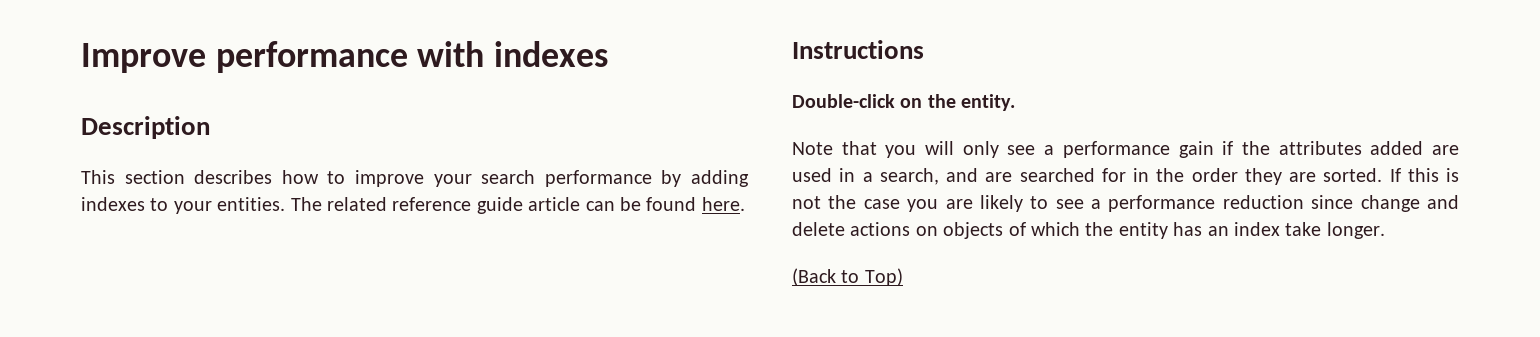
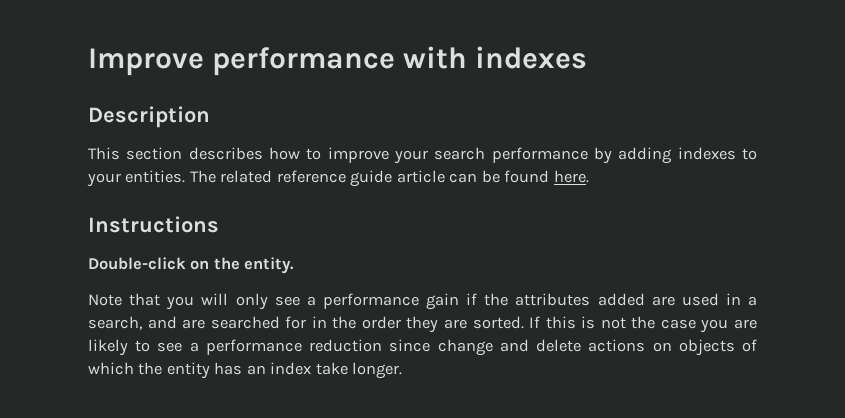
- (Back to Top)

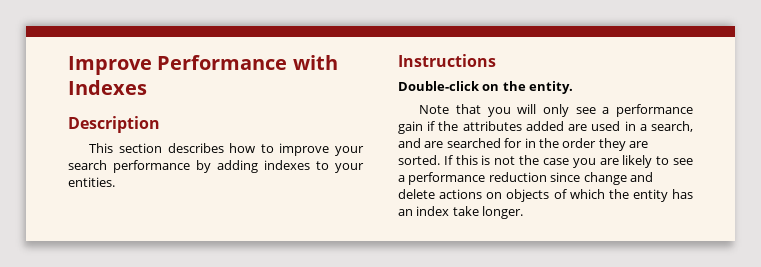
- Improve performance with indexes
+ Improve Performance with Indexes
- The related reference guide article can be found here.

